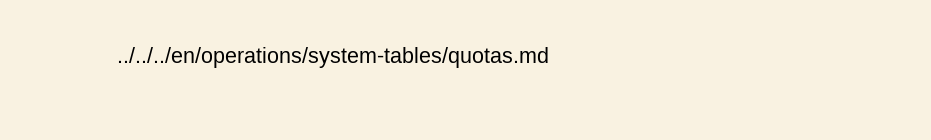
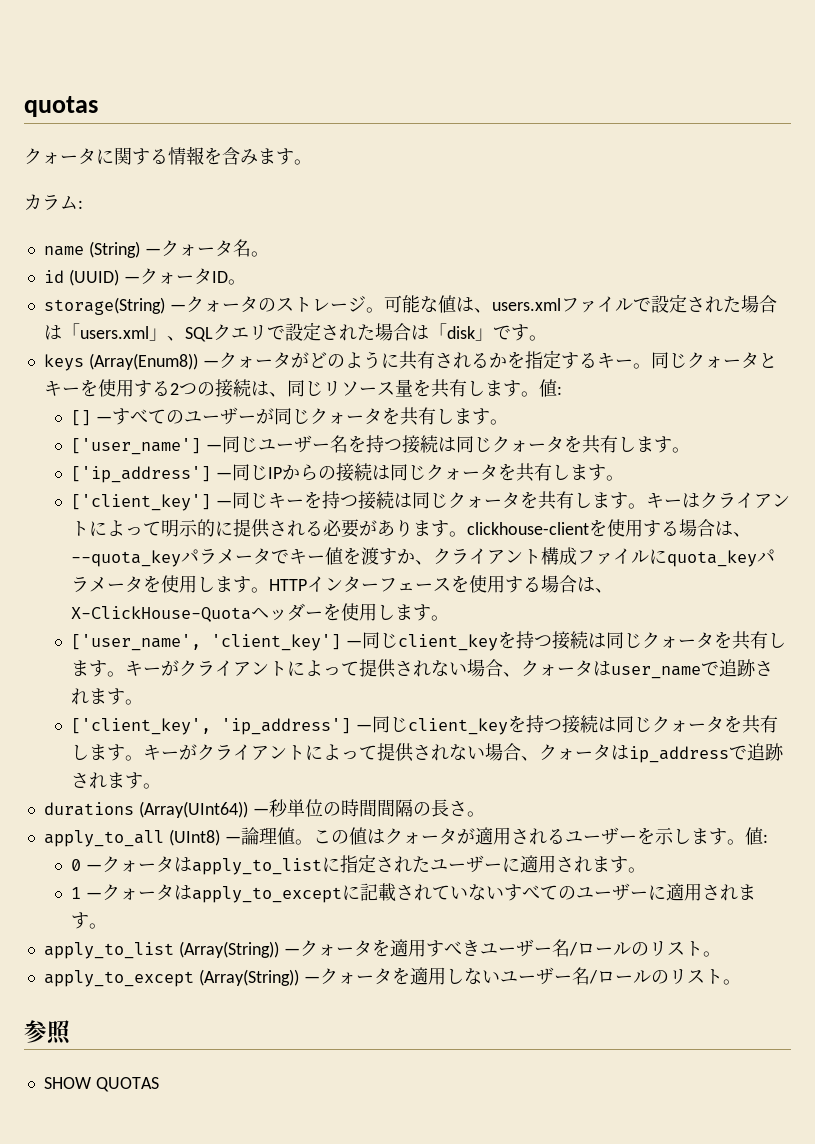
- ../../../en/operations/system-tables/quotas.md
+ quotas
+ クォータに関する情報を含みます。
+ カラム:
+ name (String) —クォータ名。
+ id (UUID) —クォータID。
+ storage(String) —クォータのストレージ。可能な値は、users.xmlファイルで設定された場合は「users.xml」、SQLクエリで設定された場合は「disk」です。
+ keys (Array(Enum8)) —クォータがどのように共有されるかを指定するキー。同じクォータとキーを使用する2つの接続は、同じリソース量を共有します。値:
+ [] —すべてのユーザーが同じクォータを共有します。
+ ['user_name'] —同じユーザー名を持つ接続は同じクォータを共有します。
+ ['ip_address'] —同じIPからの接続は同じクォータを共有します。
+ ['client_key'] —同じキーを持つ接続は同じクォータを共有します。キーはクライアントによって明示的に提供される必要があります。clickhouse-clientを使用する場合は、--quota_keyパラメータでキー値を渡すか、クライアント構成ファイルにquota_keyパラメータを使用します。HTTPインターフェースを使用する場合は、X-ClickHouse-Quotaヘッダーを使用します。
+ ['user_name', 'client_key'] —同じclient_keyを持つ接続は同じクォータを共有します。キーがクライアントによって提供されない場合、クォータはuser_nameで追跡されます。
+ ['client_key', 'ip_address'] —同じclient_keyを持つ接続は同じクォータを共有します。キーがクライアントによって提供されない場合、クォータはip_addressで追跡されます。
+ durations (Array(UInt64)) —秒単位の時間間隔の長さ。
+ apply_to_all (UInt8) —論理値。この値はクォータが適用されるユーザーを示します。値:
+ 0 —クォータはapply_to_listに指定されたユーザーに適用されます。
+ 1 —クォータはapply_to_exceptに記載されていないすべてのユーザーに適用されます。
+ apply_to_list (Array(String)) —クォータを適用すべきユーザー名/ロールのリスト。
+ apply_to_except (Array(String)) —クォータを適用しないユーザー名/ロールのリスト。
+ 参照
+ SHOW QUOTAS

